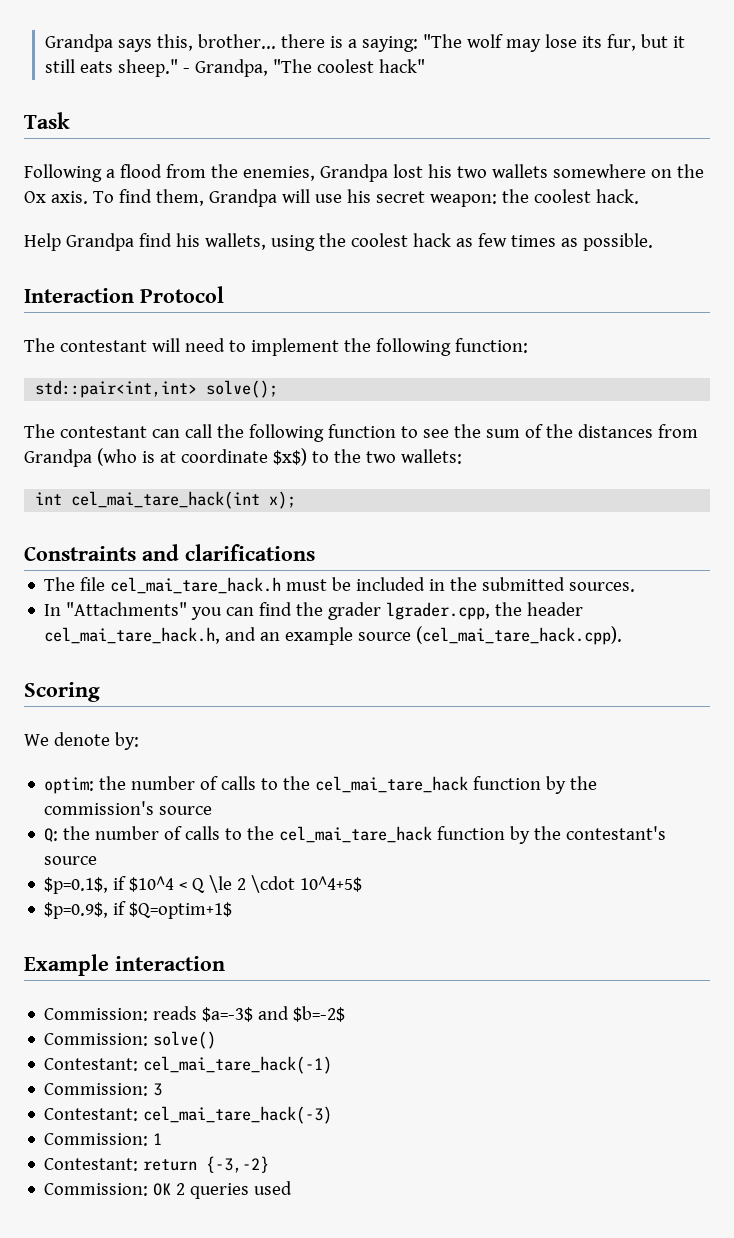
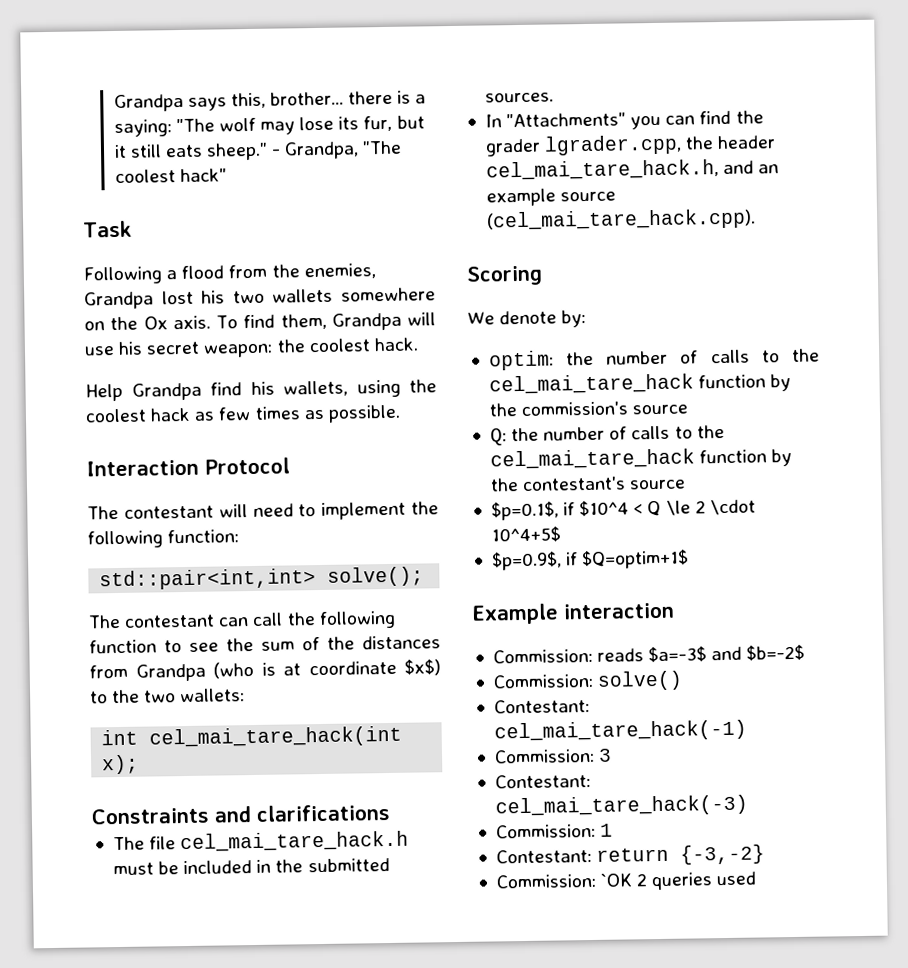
- Commission: OK 2 queries used
+ Commission: `OK 2 queries used

